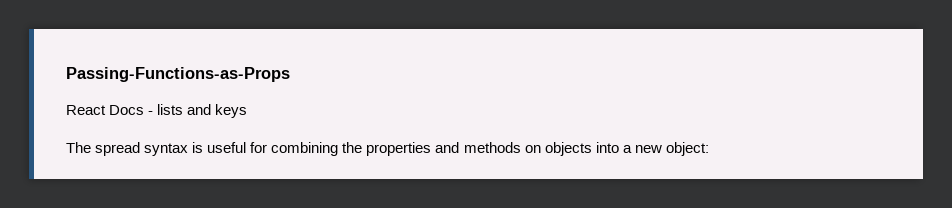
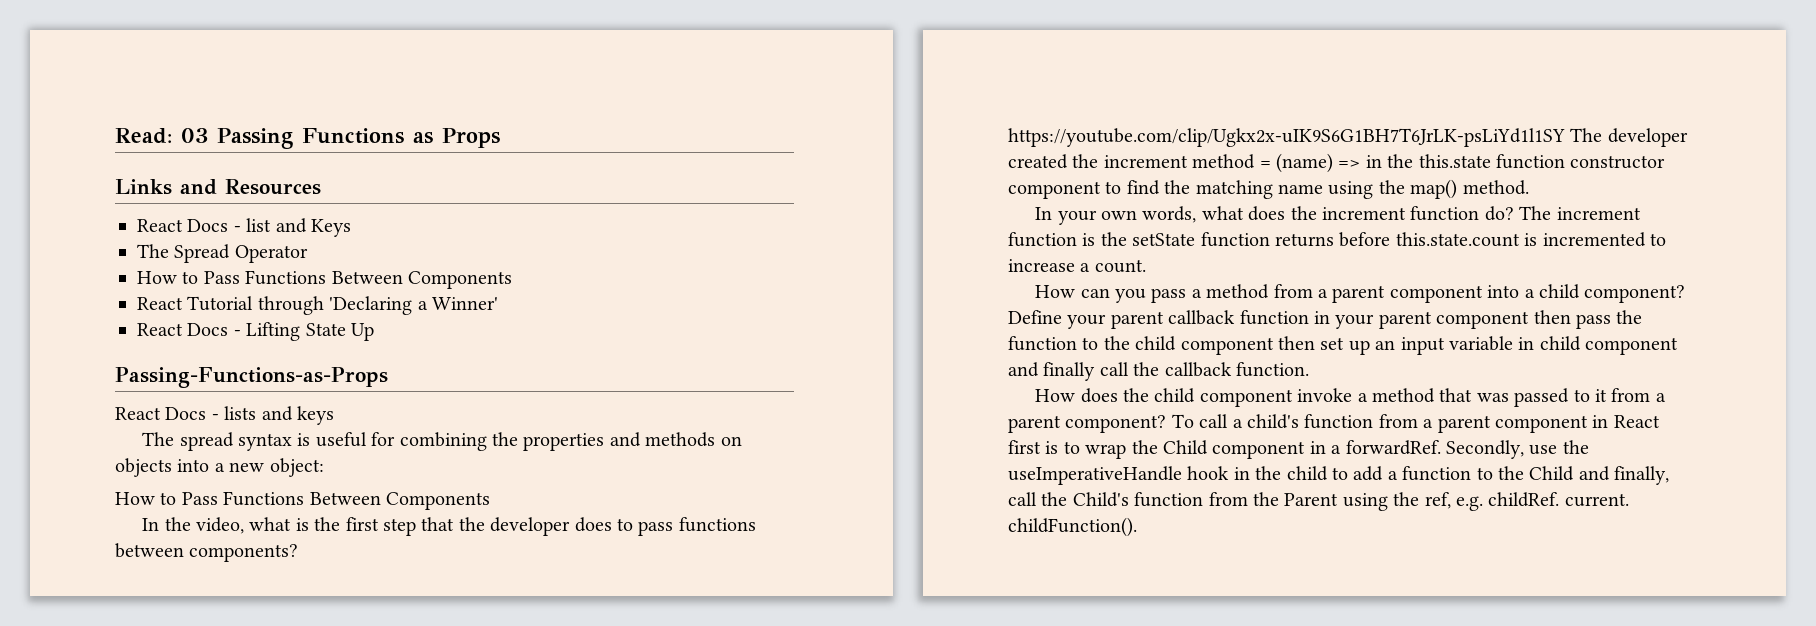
+ Read: 03 Passing Functions as Props
+ Links and Resources
+ React Docs - list and Keys
+ The Spread Operator
+ How to Pass Functions Between Components
+ React Tutorial through 'Declaring a Winner'
+ React Docs - Lifting State Up
  The spread syntax is useful for combining the properties and methods on objects into a new object:
+ How to Pass Functions Between Components
+ In the video, what is the first step that the developer does to pass functions between components? https://youtube.com/clip/Ugkx2x-uIK9S6G1BH7T6JrLK-psLiYd1l1SY The developer created the increment method = (name) => in the this.state function constructor component to find the matching name using the map() method.
+ In your own words, what does the increment function do? The increment function is the setState function returns before this.state.count is incremented to increase a count.
+ How can you pass a method from a parent component into a child component? Define your parent callback function in your parent component then pass the function to the child component then set up an input variable in child component and finally call the callback function.
+ How does the child component invoke a method that was passed to it from a parent component? To call a child's function from a parent component in React first is to wrap the Child component in a forwardRef. Secondly, use the useImperativeHandle hook in the child to add a function to the Child and finally, call the Child's function from the Parent using the ref, e.g. childRef. current. childFunction().

